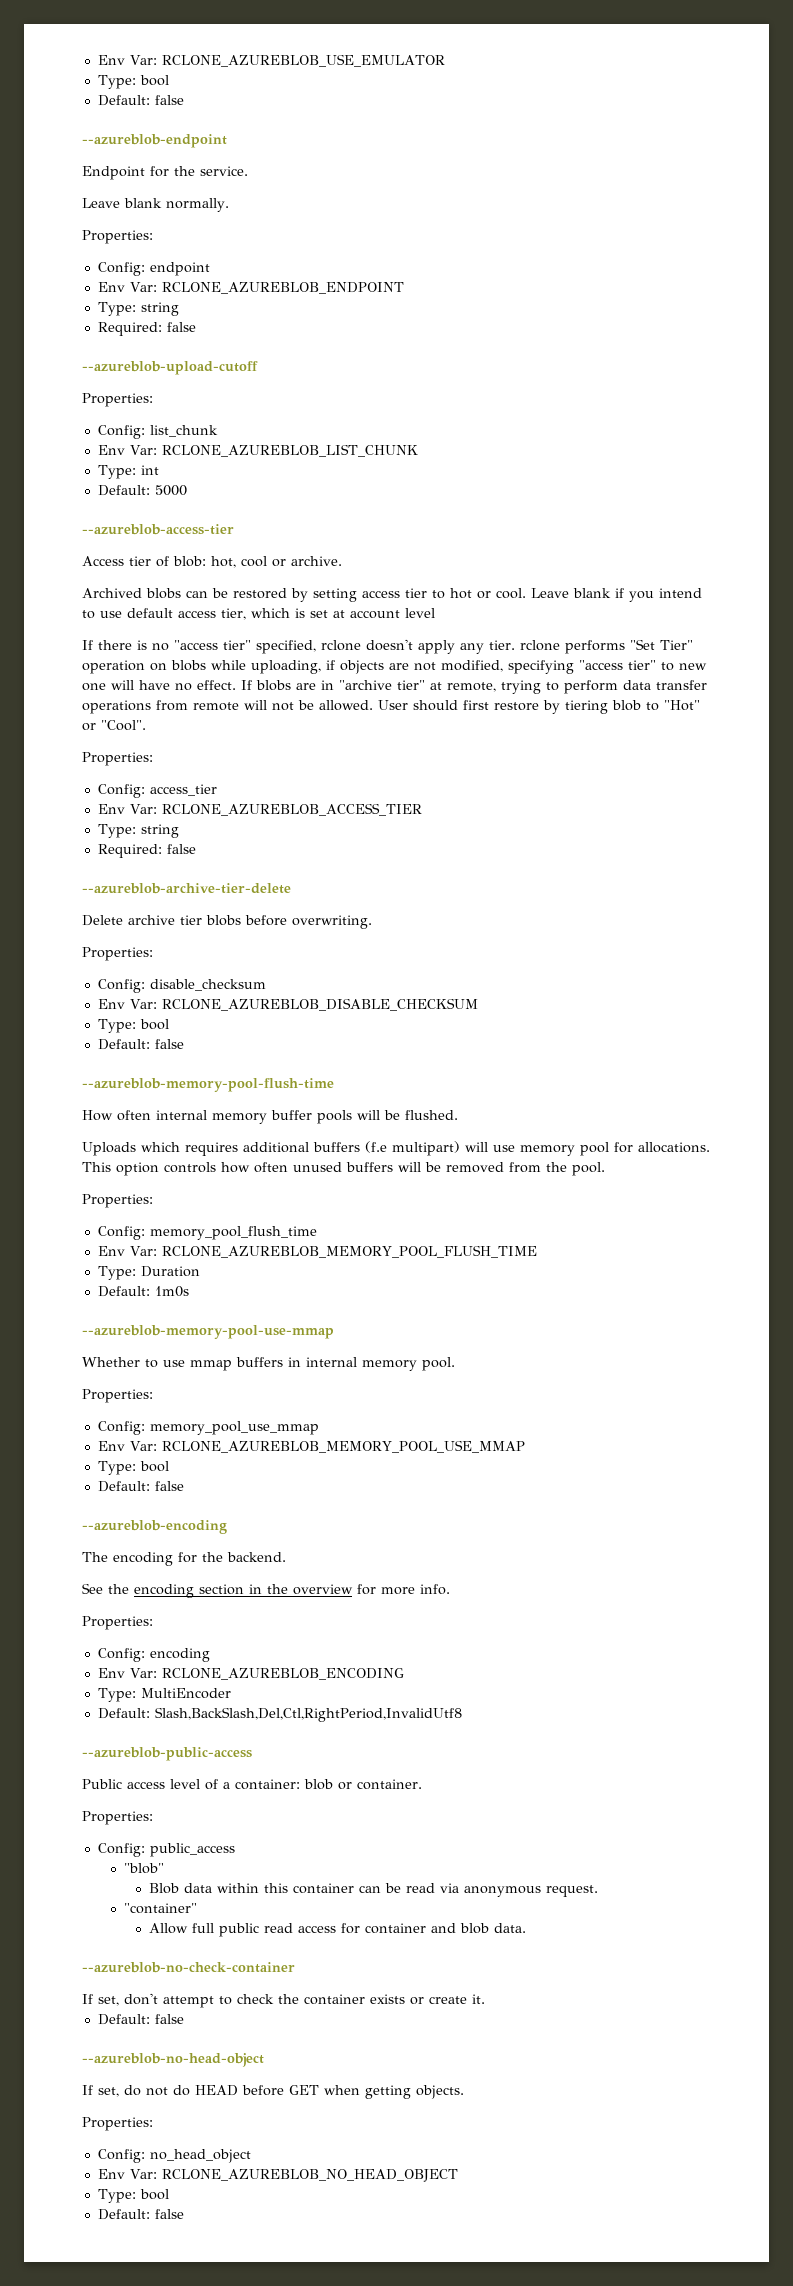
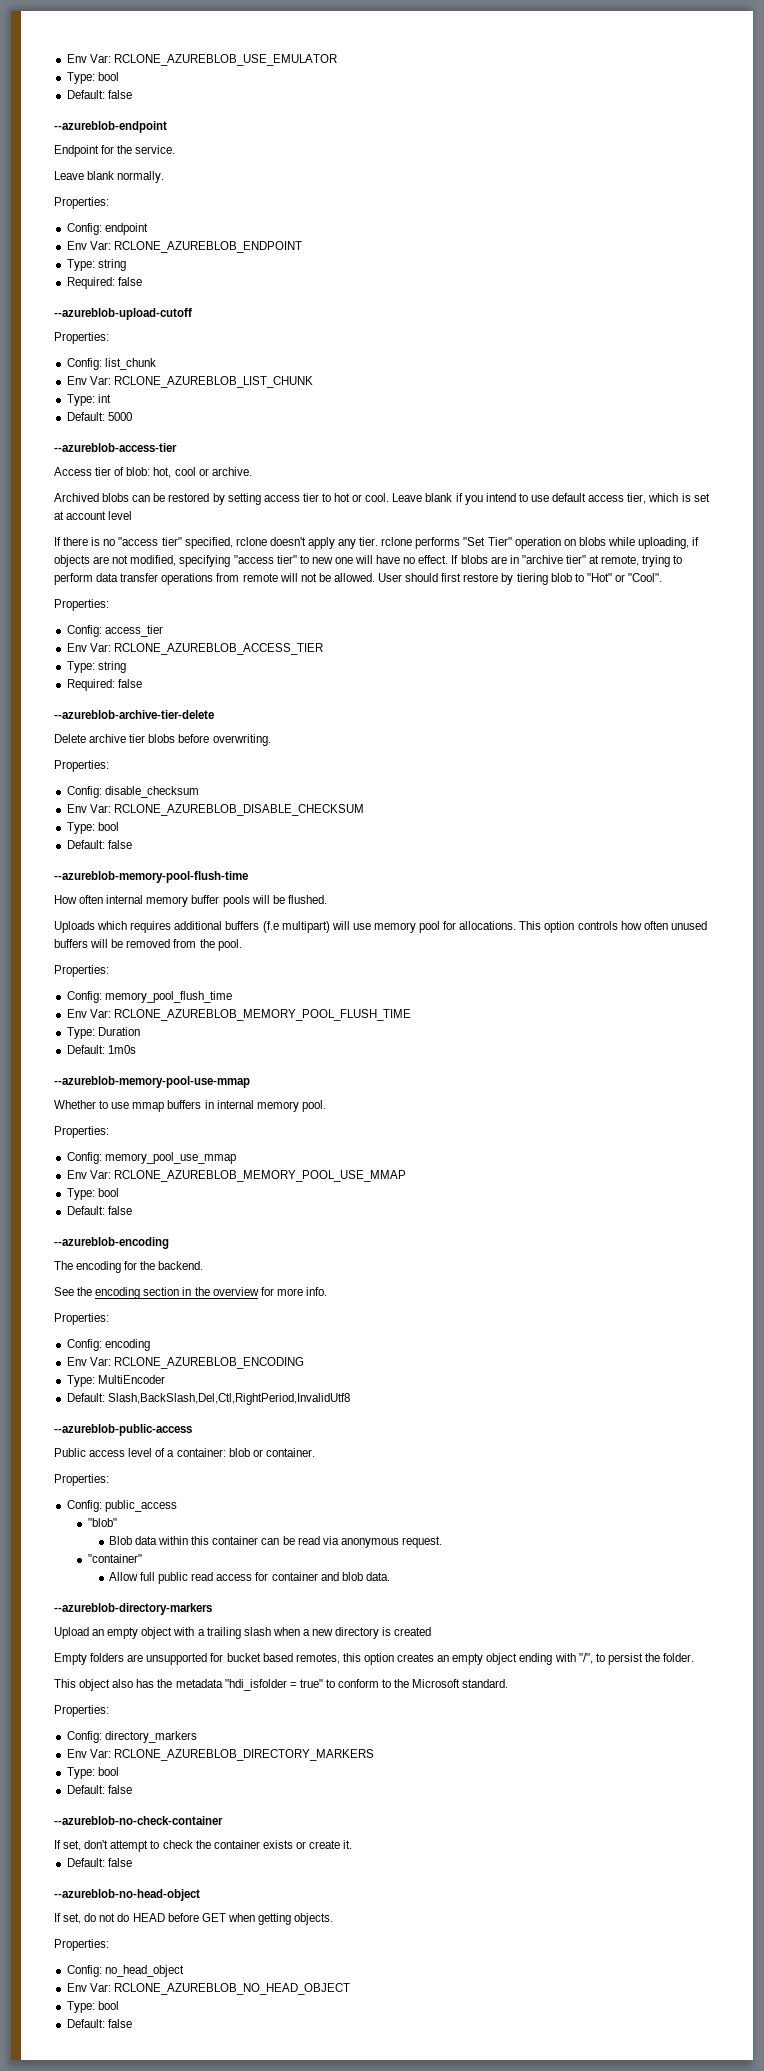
+ --azureblob-directory-markers
+ Upload an empty object with a trailing slash when a new directory is created
+ Empty folders are unsupported for bucket based remotes, this option creates an empty object ending with "/", to persist the folder.
+ This object also has the metadata "hdi_isfolder = true" to conform to the Microsoft standard.
+ Properties:
+ Config: directory_markers
+ Env Var: RCLONE_AZUREBLOB_DIRECTORY_MARKERS
+ Type: bool
+ Default: false

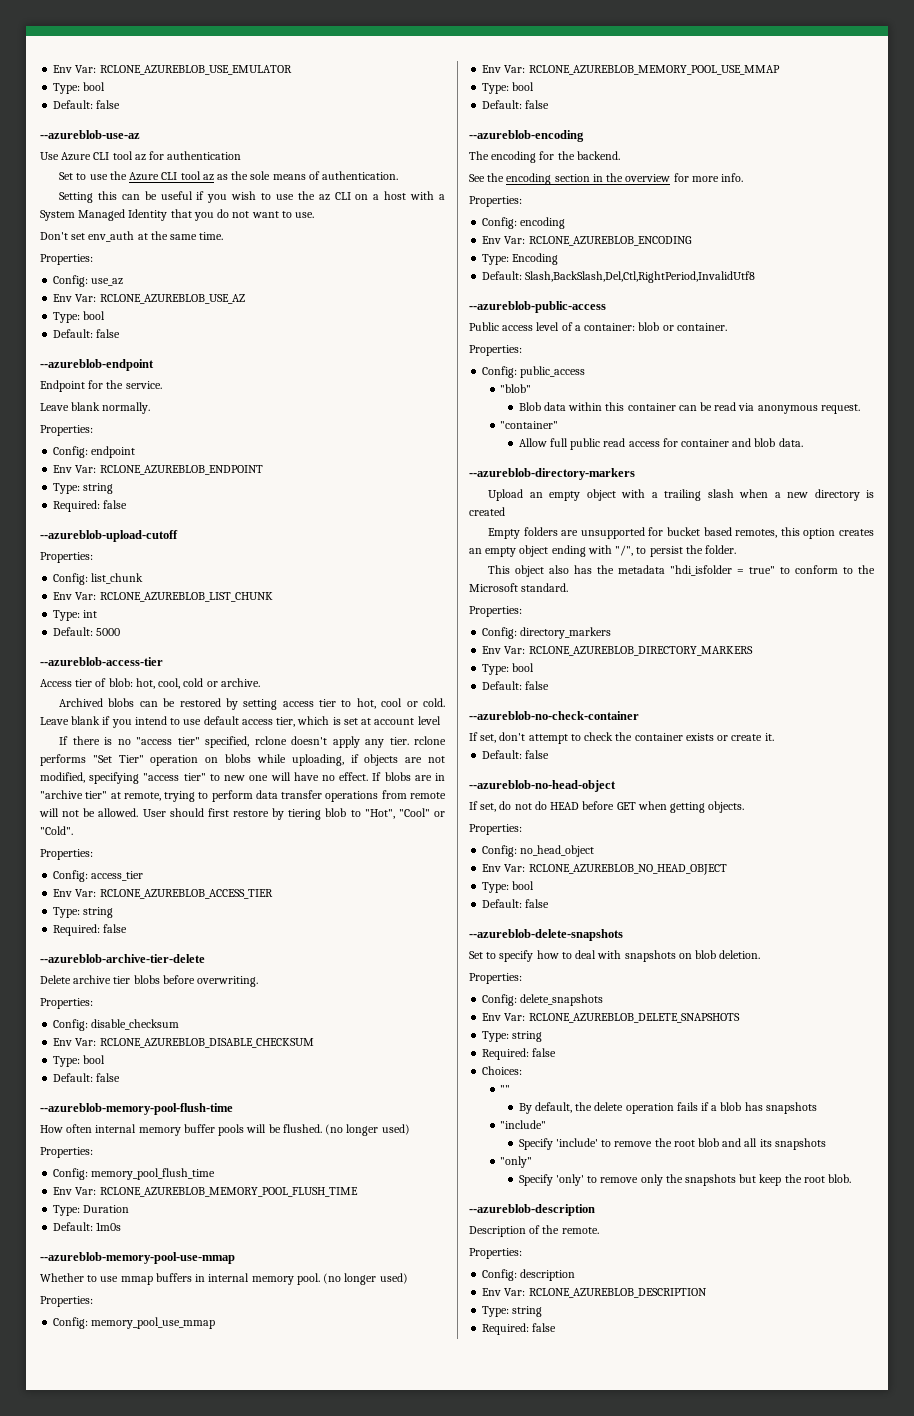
+ --azureblob-use-az
+ Use Azure CLI tool az for authentication
+ Set to use the Azure CLI tool az as the sole means of authentication.
+ Setting this can be useful if you wish to use the az CLI on a host with a System Managed Identity that you do not want to use.
+ Don't set env_auth at the same time.
+ Properties:
+ Config: use_az
+ Env Var: RCLONE_AZUREBLOB_USE_AZ
+ Type: bool
+ Default: false
- Access tier of blob: hot, cool or archive.
+ Access tier of blob: hot, cool, cold or archive.
- Archived blobs can be restored by setting access tier to hot or cool.
+ Archived blobs can be restored by setting access tier to hot, cool or cold.
- User should first restore by tiering blob to "Hot" or "Cool".
+ User should first restore by tiering blob to "Hot", "Cool" or "Cold".
- How often internal memory buffer pools will be flushed.
- Uploads which requires additional buffers (f.e multipart) will use memory pool for allocations. This option controls how often unused buffers will be removed from the pool.
+ How often internal memory buffer pools will be flushed. (no longer used)
- Whether to use mmap buffers in internal memory pool.
+ Whether to use mmap buffers in internal memory pool. (no longer used)
- Type: MultiEncoder
+ Type: Encoding
+ --azureblob-delete-snapshots
+ Set to specify how to deal with snapshots on blob deletion.
+ Properties:
+ Config: delete_snapshots
+ Env Var: RCLONE_AZUREBLOB_DELETE_SNAPSHOTS
+ Type: string
+ Required: false
+ Choices:
+ ""
+ By default, the delete operation fails if a blob has snapshots
+ "include"
+ Specify 'include' to remove the root blob and all its snapshots
+ "only"
+ Specify 'only' to remove only the snapshots but keep the root blob.
+ --azureblob-description
+ Description of the remote.
+ Properties:
+ Config: description
+ Env Var: RCLONE_AZUREBLOB_DESCRIPTION
+ Type: string
+ Required: false

